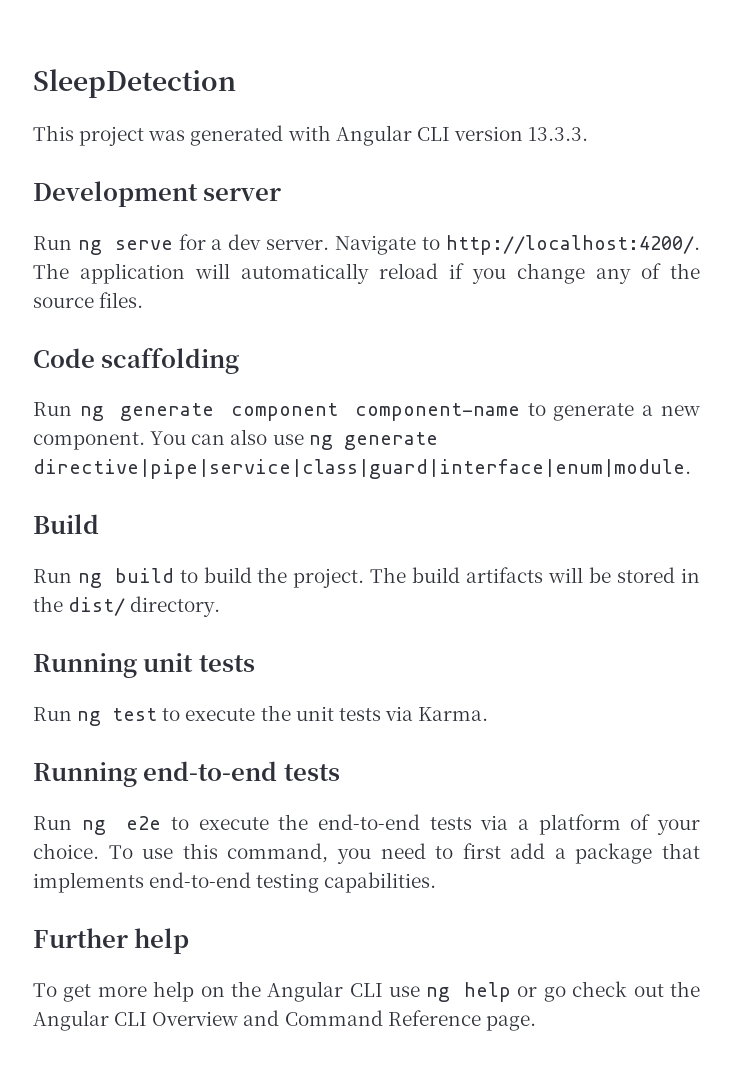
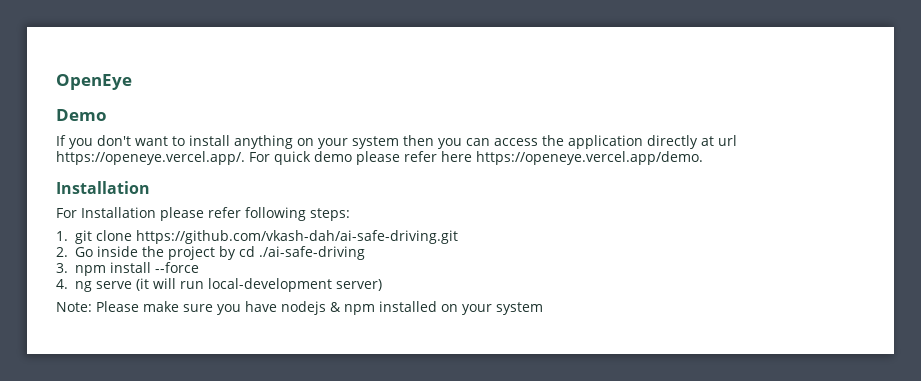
- SleepDetection
- This project was generated with Angular CLI version 13.3.3.
- Development server
- Run ng serve for a dev server. Navigate to http://localhost:4200/. The application will automatically reload if you change any of the source files.
- Code scaffolding
- Run ng generate component component-name to generate a new component. You can also use ng generate directive|pipe|service|class|guard|interface|enum|module.
- Build
- Run ng build to build the project. The build artifacts will be stored in the dist/ directory.
- Running unit tests
- Run ng test to execute the unit tests via Karma.
- Running end-to-end tests
- Run ng e2e to execute the end-to-end tests via a platform of your choice. To use this command, you need to first add a package that implements end-to-end testing capabilities.
- Further help
- To get more help on the Angular CLI use ng help or go check out the Angular CLI Overview and Command Reference page.
+ OpenEye
+ Demo
+ If you don't want to install anything on your system then you can access the application directly at url https://openeye.vercel.app/. For quick demo please refer here https://openeye.vercel.app/demo.
+ Installation
+ For Installation please refer following steps:
+ 1. git clone https://github.com/vkash-dah/ai-safe-driving.git
+ 2. Go inside the project by cd ./ai-safe-driving
+ 3. npm install --force
+ 4. ng serve (it will run local-development server)
+ Note: Please make sure you have nodejs & npm installed on your system

